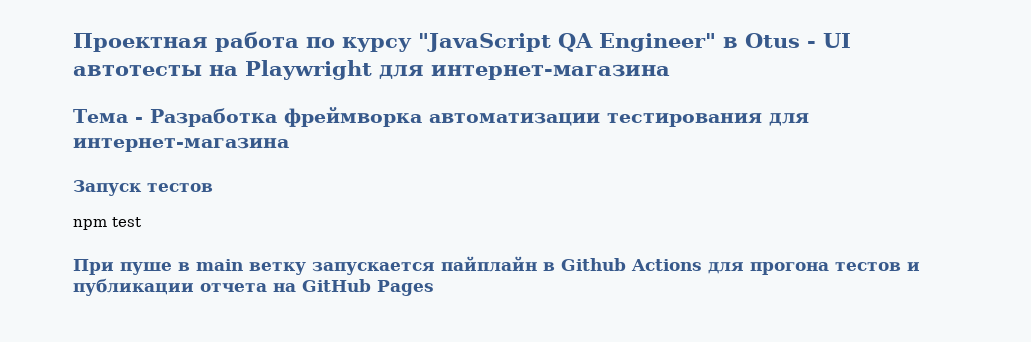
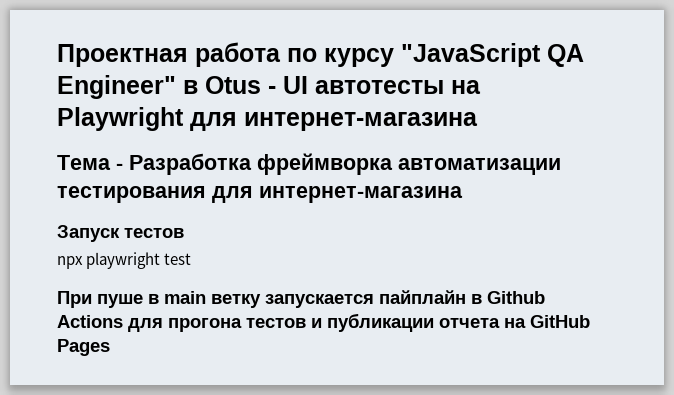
- npm test
+ npx playwright test

